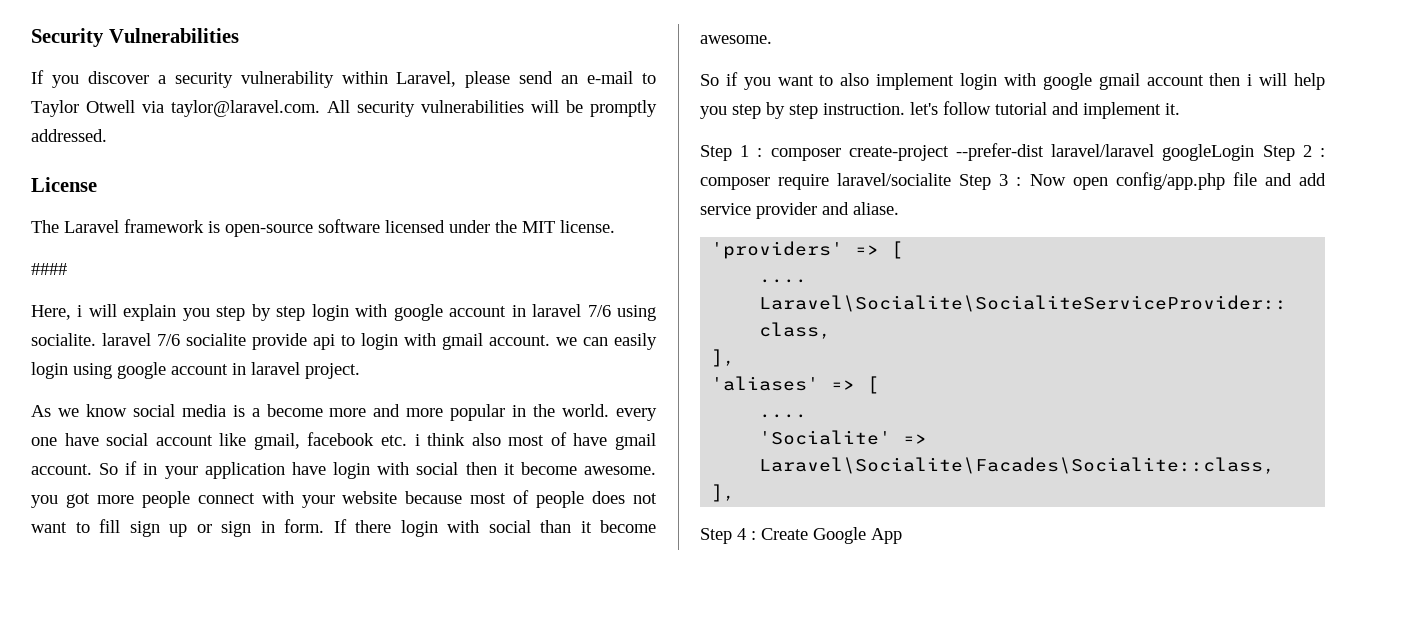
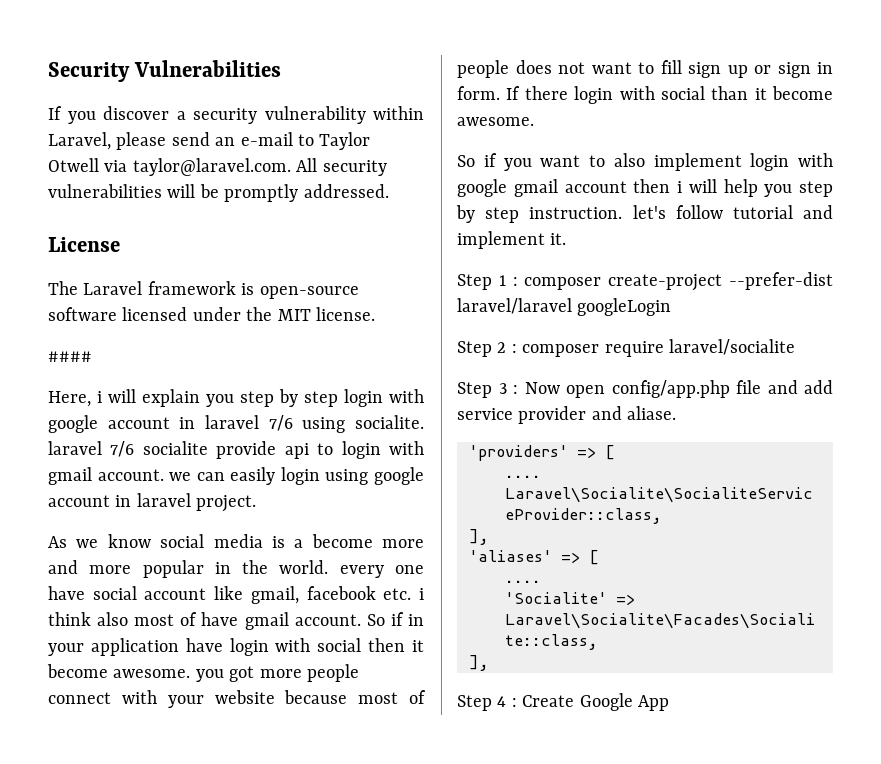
- Step 1 : composer create-project --prefer-dist laravel/laravel googleLogin Step 2 : composer require laravel/socialite Step 3 : Now open config/app.php file and add service provider and aliase.
+ Step 1 : composer create-project --prefer-dist laravel/laravel googleLogin
+ Step 2 : composer require laravel/socialite
+ Step 3 : Now open config/app.php file and add service provider and aliase.

